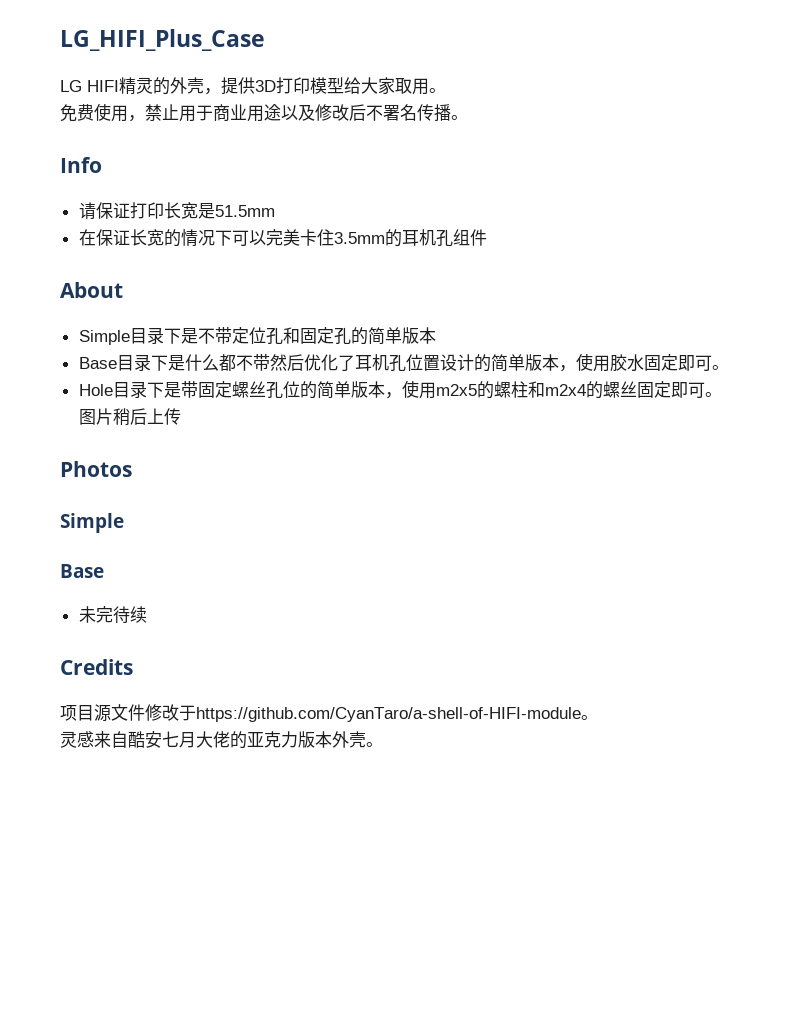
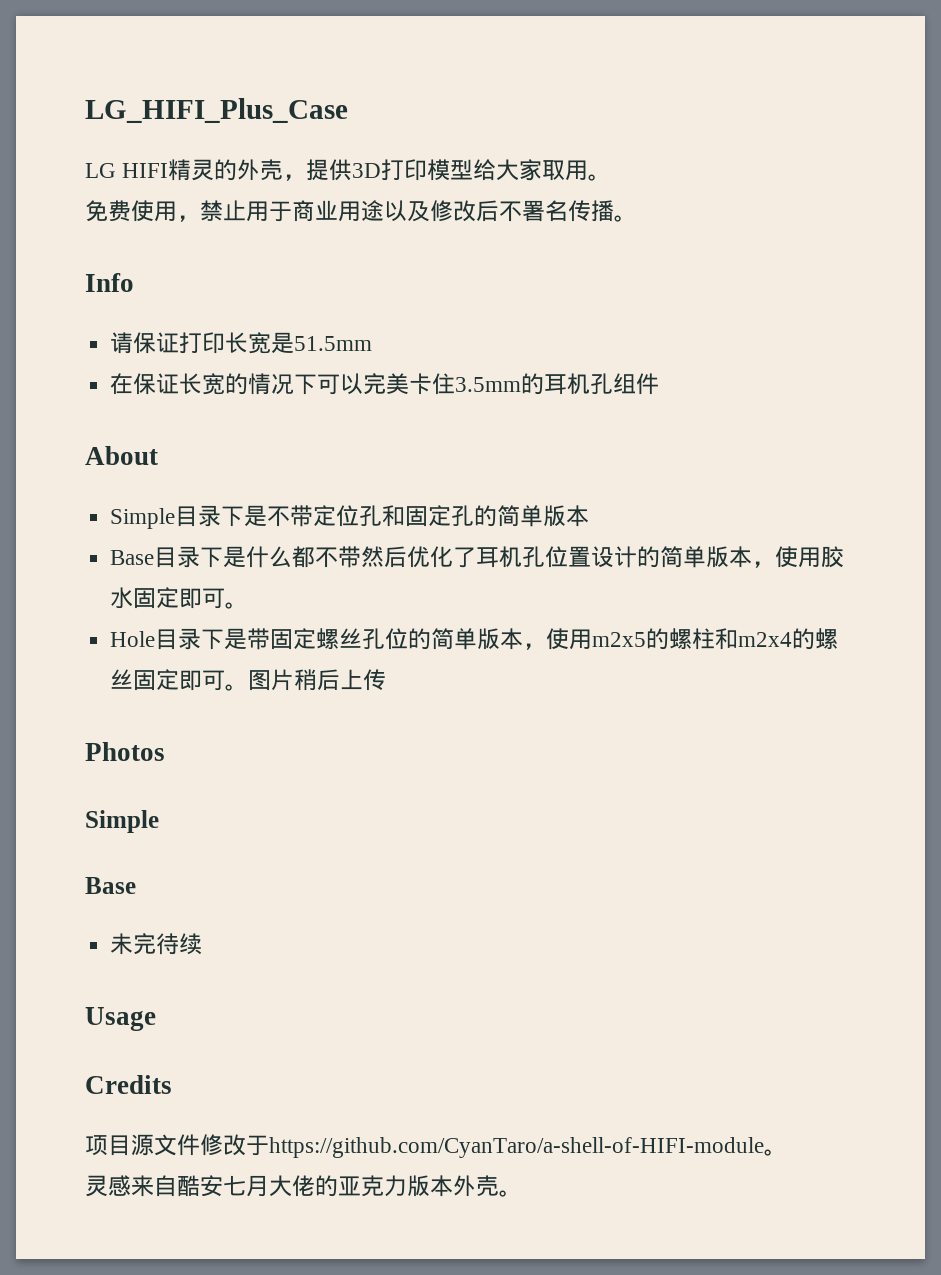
+ Usage

